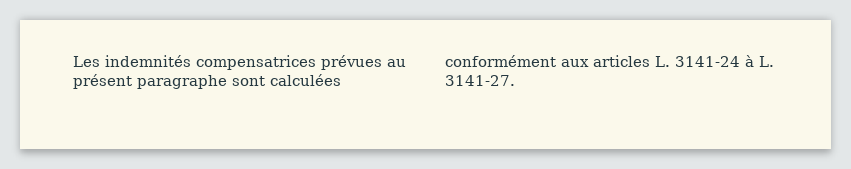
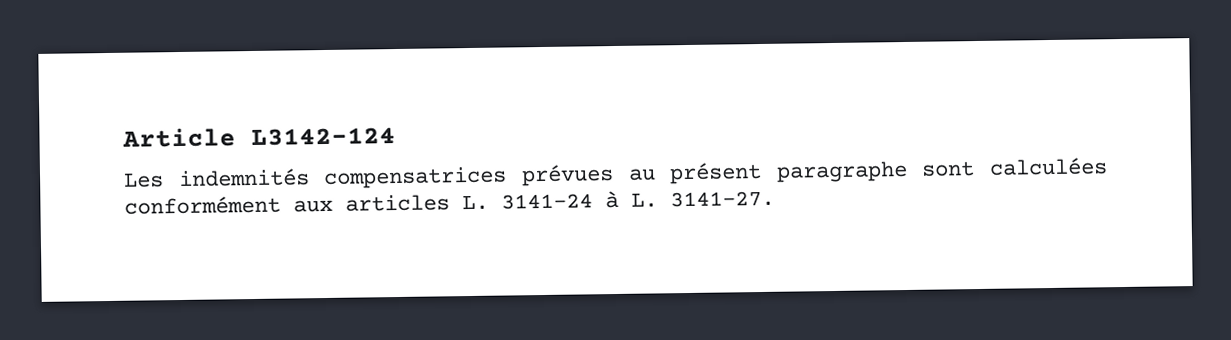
+ Article L3142-124

